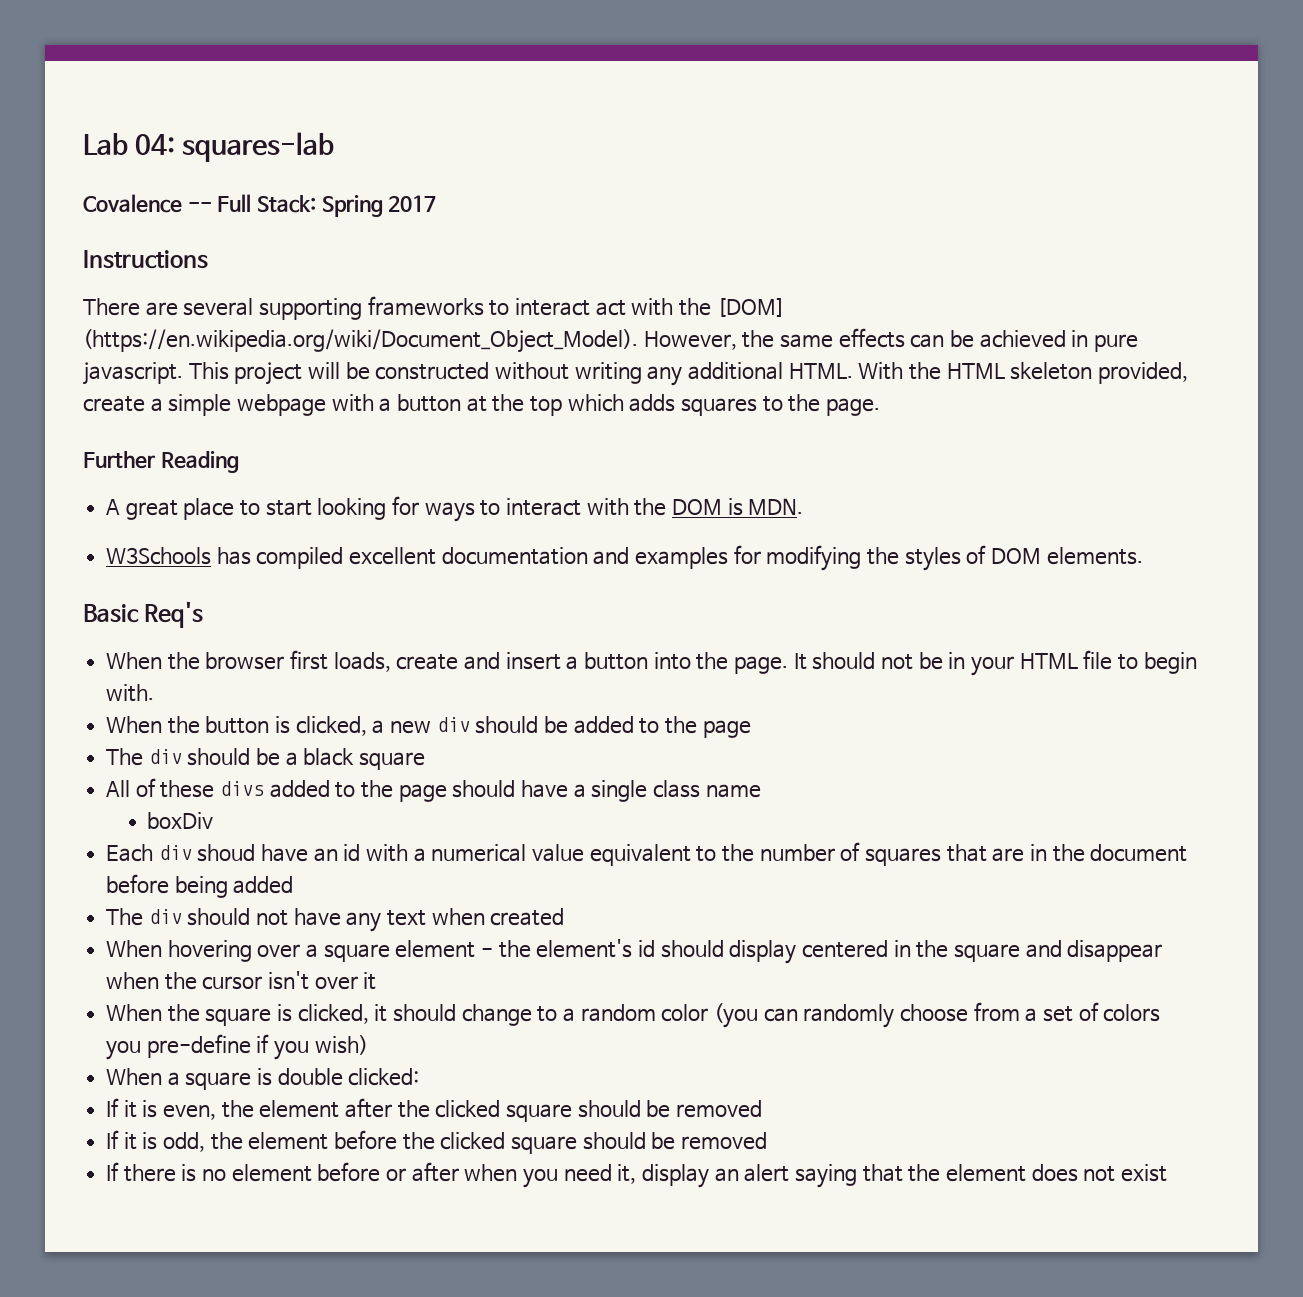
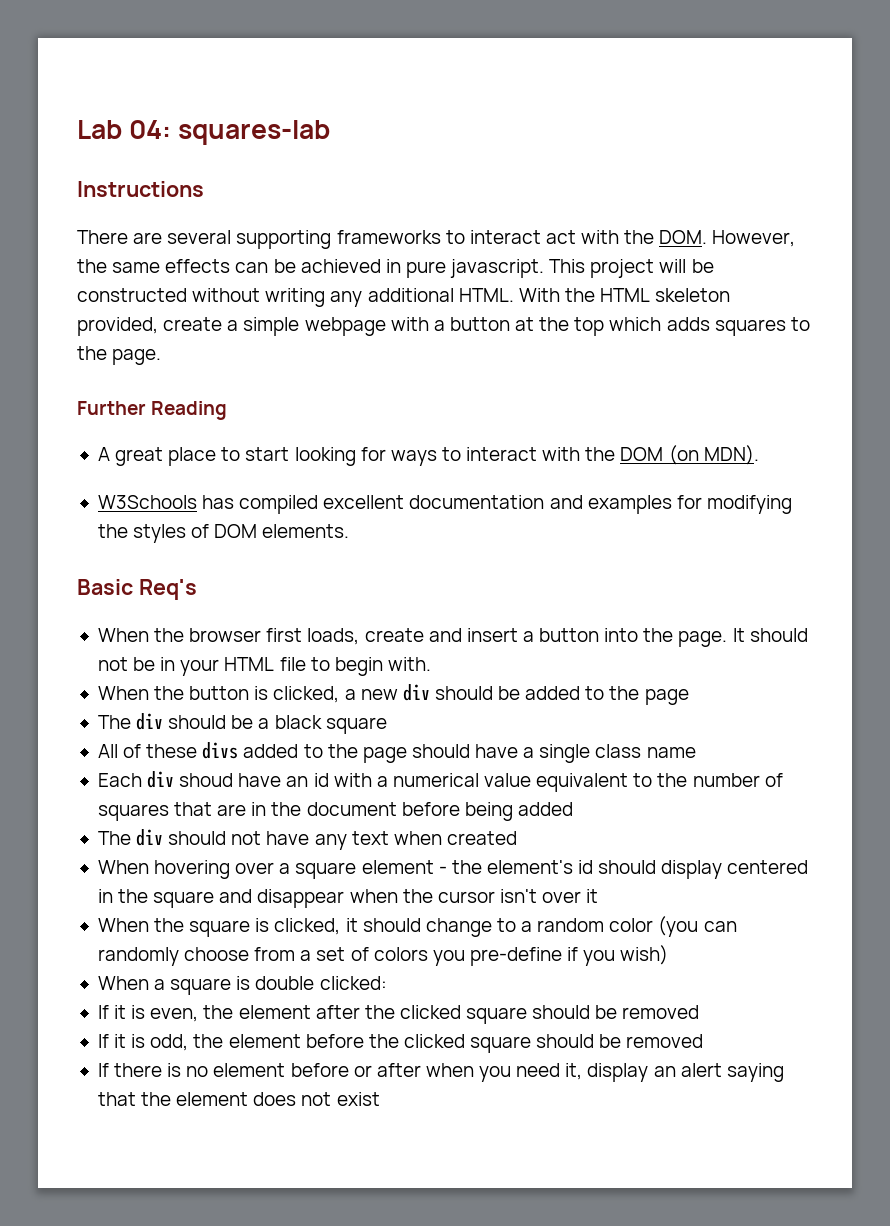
- Covalence -- Full Stack: Spring 2017
- There are several supporting frameworks to interact act with the [DOM] (https://en.wikipedia.org/wiki/Document_Object_Model). However, the same effects can be achieved in pure javascript.
+ There are several supporting frameworks to interact act with the DOM. However, the same effects can be achieved in pure javascript.
- A great place to start looking for ways to interact with the DOM is MDN.
+ A great place to start looking for ways to interact with the DOM (on MDN).
- boxDiv

